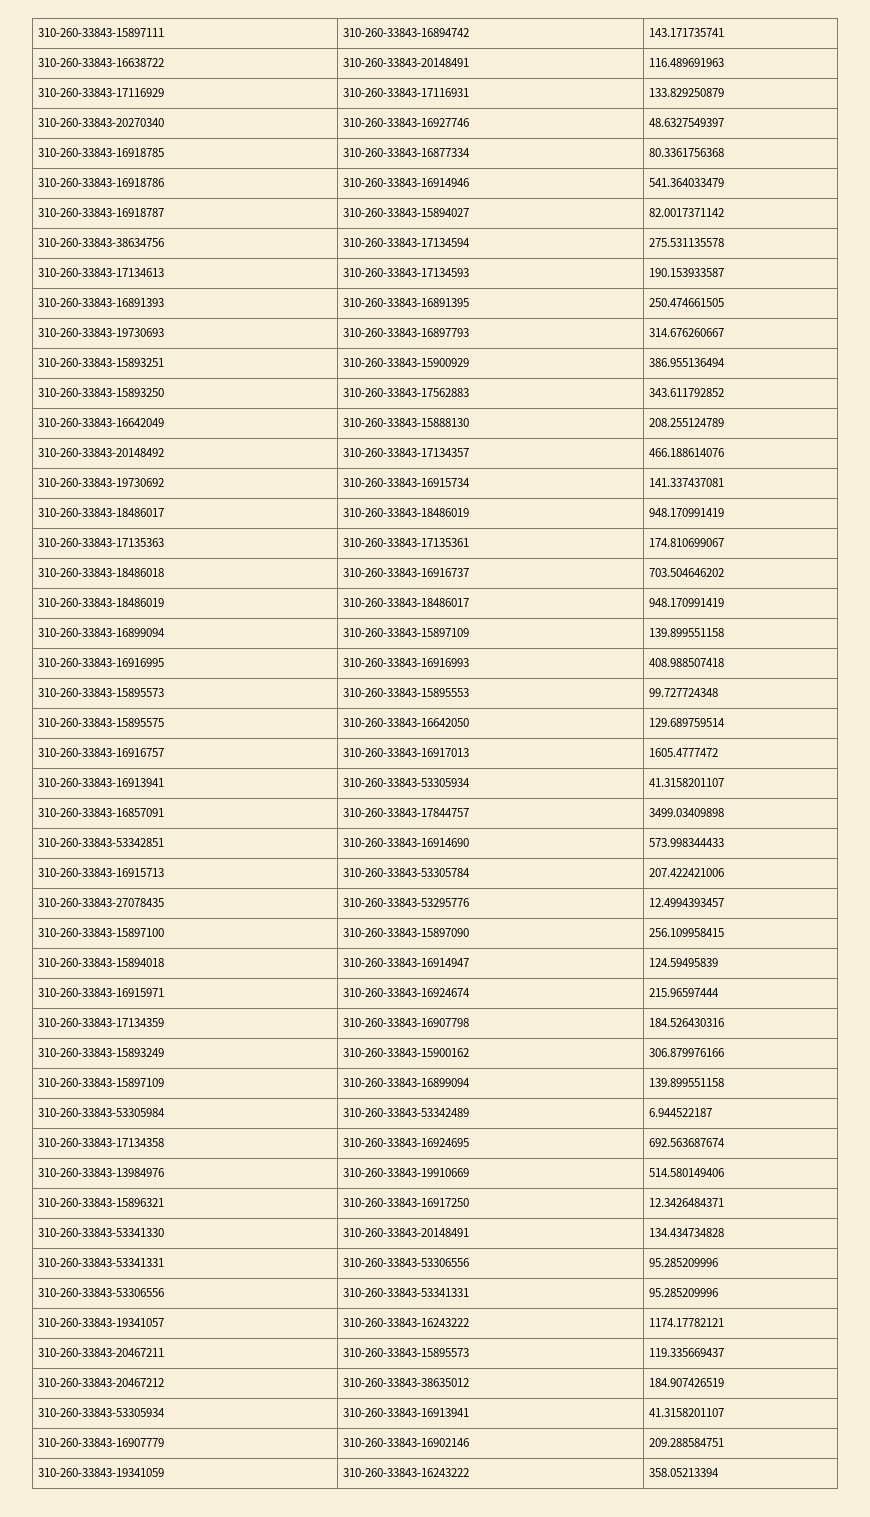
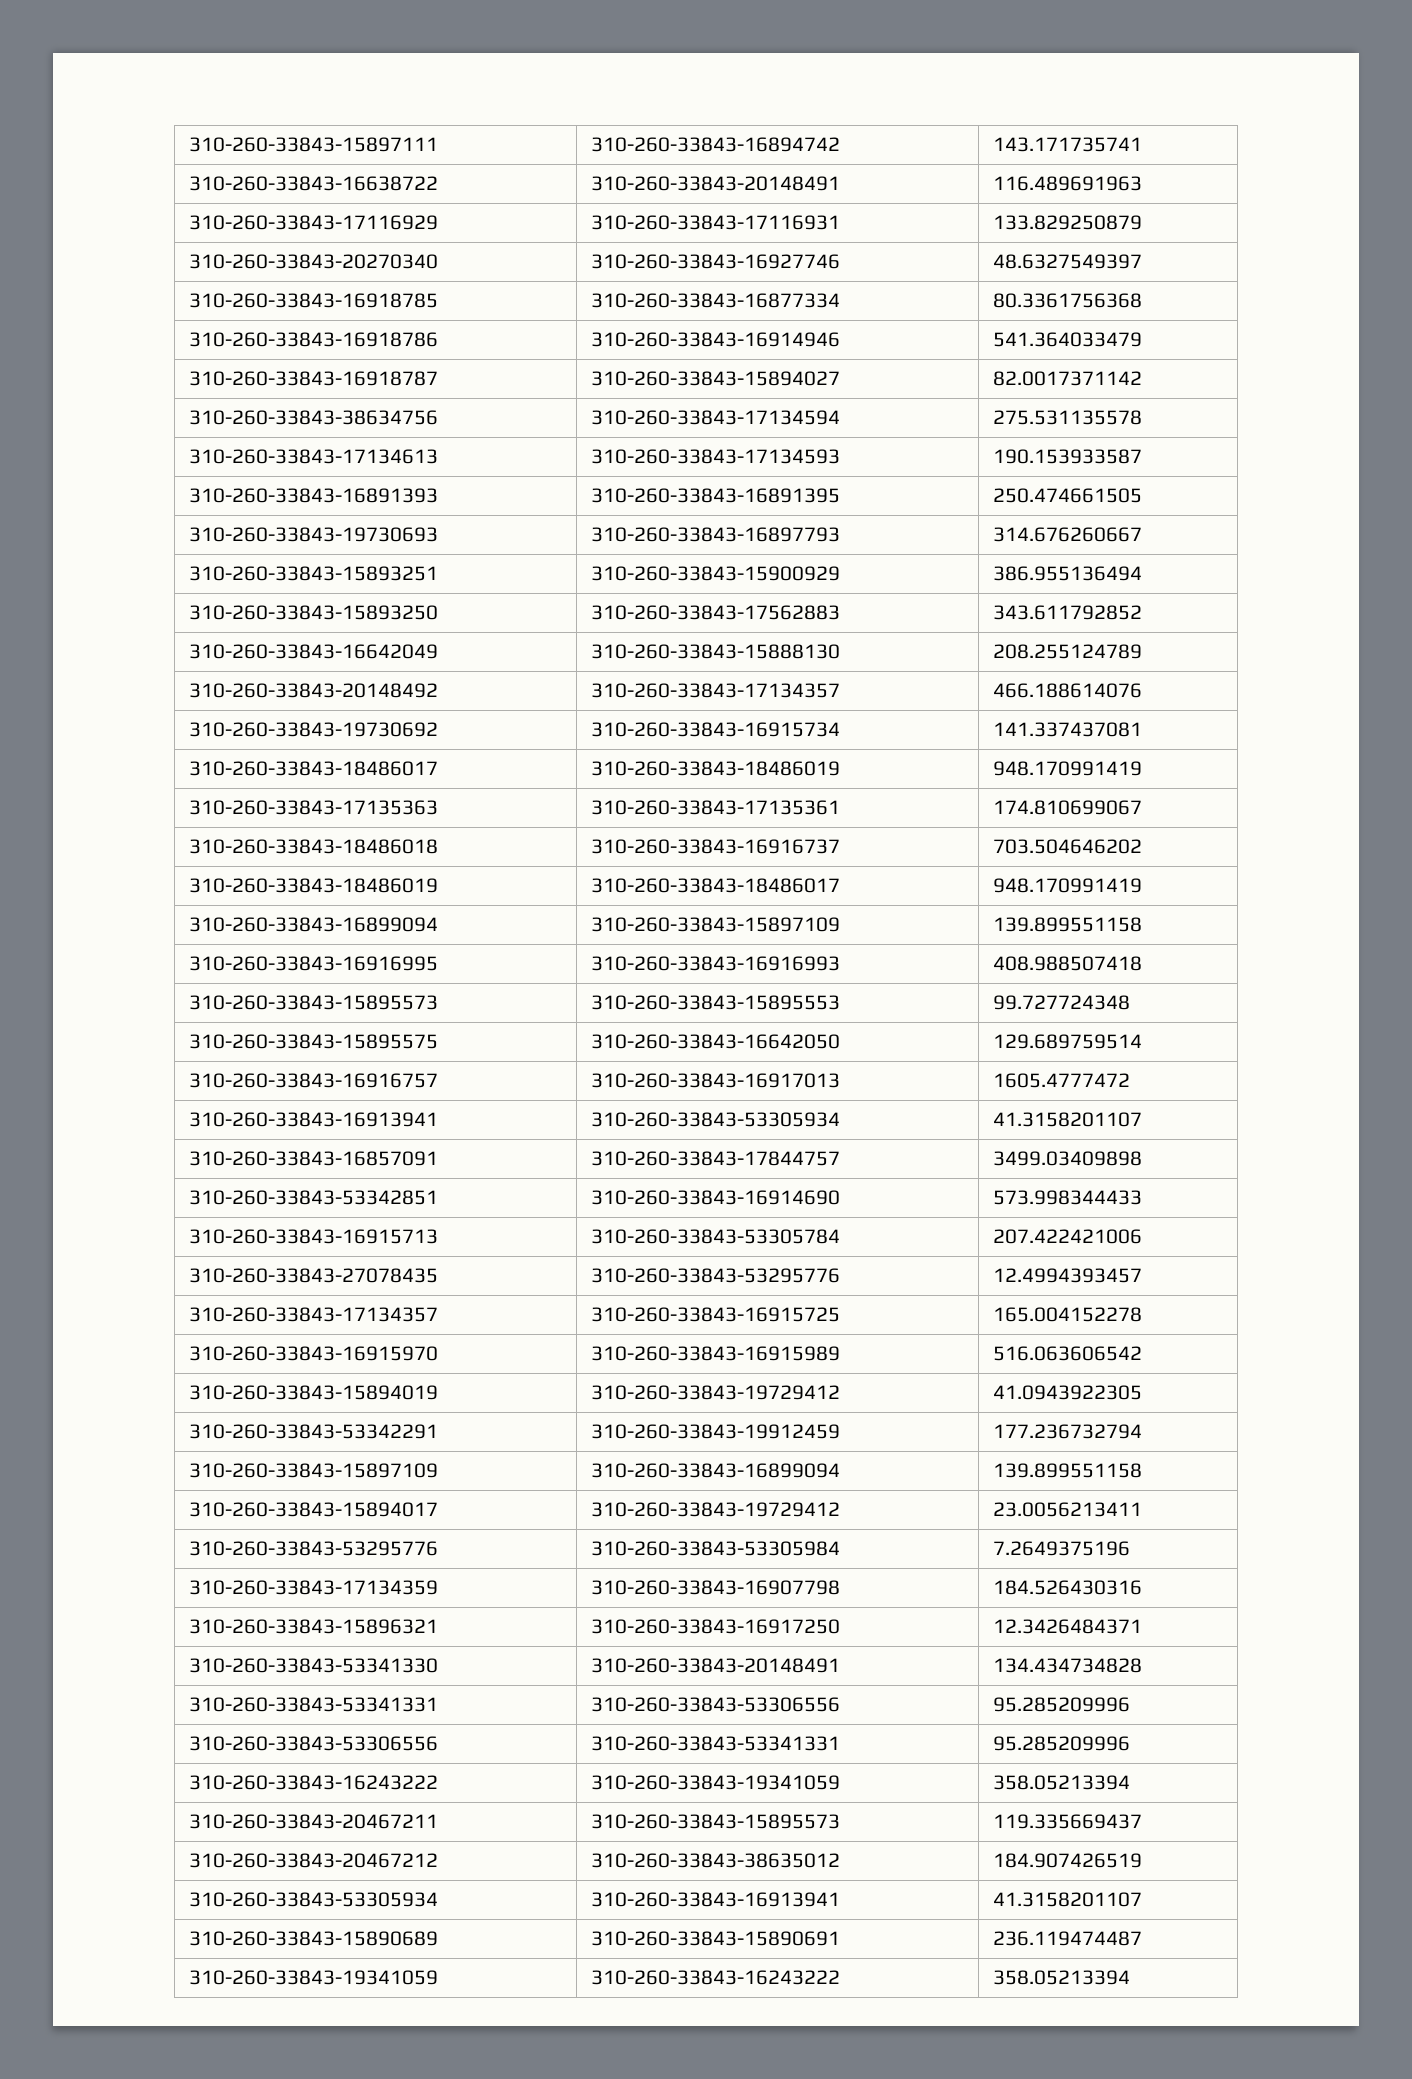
- 310-260-33843-15897100 | 310-260-33843-15897090 | 256.109958415
- 310-260-33843-15894018 | 310-260-33843-16914947 | 124.59495839
- 310-260-33843-16915971 | 310-260-33843-16924674 | 215.96597444
+ 310-260-33843-17134357 | 310-260-33843-16915725 | 165.004152278
+ 310-260-33843-16915970 | 310-260-33843-16915989 | 516.063606542
+ 310-260-33843-15894019 | 310-260-33843-19729412 | 41.0943922305
+ 310-260-33843-53342291 | 310-260-33843-19912459 | 177.236732794
+ 310-260-33843-15897109 | 310-260-33843-16899094 | 139.899551158
+ 310-260-33843-15894017 | 310-260-33843-19729412 | 23.0056213411
+ 310-260-33843-53295776 | 310-260-33843-53305984 | 7.2649375196
  310-260-33843-17134359 | 310-260-33843-16907798 | 184.526430316
- 310-260-33843-15893249 | 310-260-33843-15900162 | 306.879976166
- 310-260-33843-15897109 | 310-260-33843-16899094 | 139.899551158
- 310-260-33843-53305984 | 310-260-33843-53342489 | 6.944522187
- 310-260-33843-17134358 | 310-260-33843-16924695 | 692.563687674
- 310-260-33843-13984976 | 310-260-33843-19910669 | 514.580149406
- 310-260-33843-19341057 | 310-260-33843-16243222 | 1174.17782121
+ 310-260-33843-16243222 | 310-260-33843-19341059 | 358.05213394
- 310-260-33843-16907779 | 310-260-33843-16902146 | 209.288584751
+ 310-260-33843-15890689 | 310-260-33843-15890691 | 236.119474487

